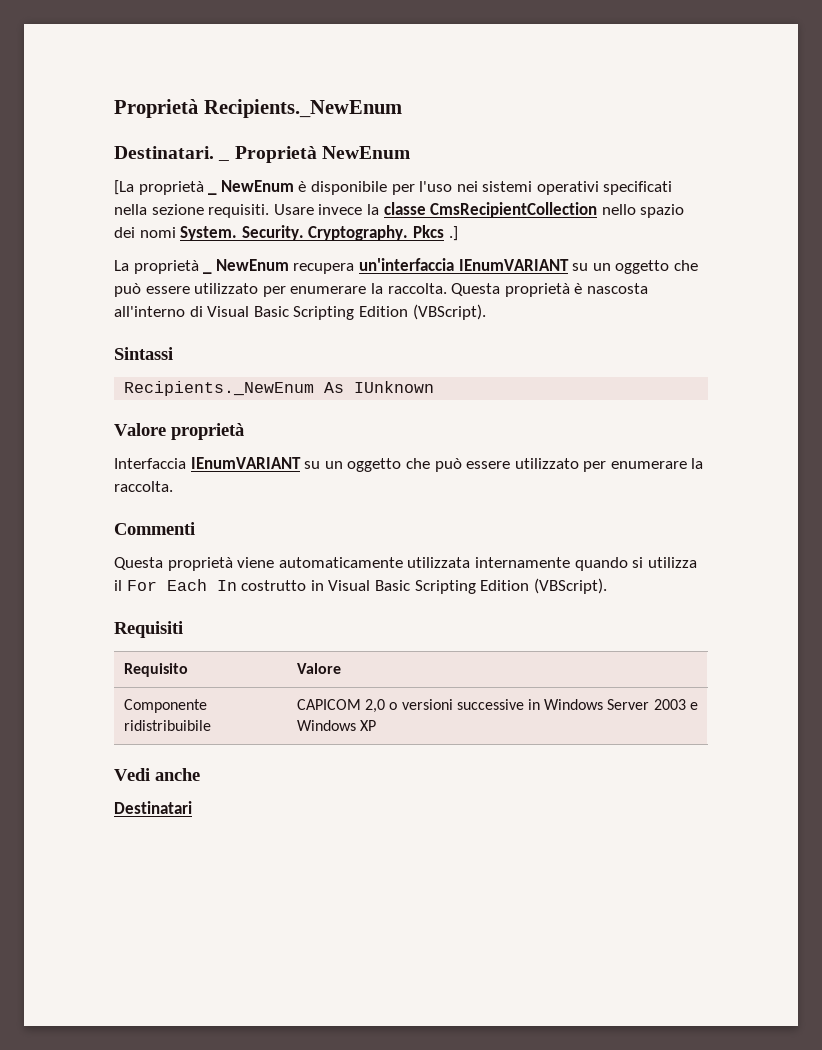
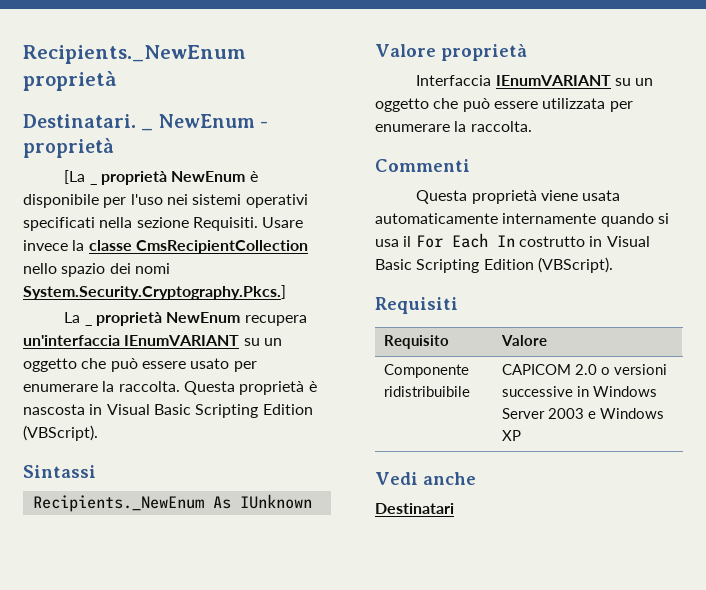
- Proprietà Recipients._NewEnum
+ Recipients._NewEnum proprietà
- _ Proprietà NewEnum
+ _ NewEnum - proprietà
- [La proprietà _ NewEnum è disponibile per l'uso nei sistemi operativi specificati nella sezione requisiti.
+ [La _ proprietà NewEnum è disponibile per l'uso nei sistemi operativi specificati nella sezione Requisiti.
- Usare invece la classe CmsRecipientCollection nello spazio dei nomi System. Security. Cryptography. Pkcs .]
+ Usare invece la classe CmsRecipientCollection nello spazio dei nomi System.Security.Cryptography.Pkcs.]
- La proprietà _ NewEnum recupera un'interfaccia IEnumVARIANT su un oggetto che può essere utilizzato per enumerare la raccolta.
+ La _ proprietà NewEnum recupera un'interfaccia IEnumVARIANT su un oggetto che può essere usato per enumerare la raccolta.
- Questa proprietà è nascosta all'interno di Visual Basic Scripting Edition (VBScript).
+ Questa proprietà è nascosta in Visual Basic Scripting Edition (VBScript).
- Interfaccia IEnumVARIANT su un oggetto che può essere utilizzato per enumerare la raccolta.
+ Interfaccia IEnumVARIANT su un oggetto che può essere utilizzata per enumerare la raccolta.
- Questa proprietà viene automaticamente utilizzata internamente quando si utilizza il For Each In costrutto in Visual Basic Scripting Edition (VBScript).
+ Questa proprietà viene usata automaticamente internamente quando si usa il For Each In costrutto in Visual Basic Scripting Edition (VBScript).
- Componente ridistribuibile | CAPICOM 2,0 o versioni successive in Windows Server 2003 e Windows XP
+ Componente ridistribuibile | CAPICOM 2.0 o versioni successive in Windows Server 2003 e Windows XP

